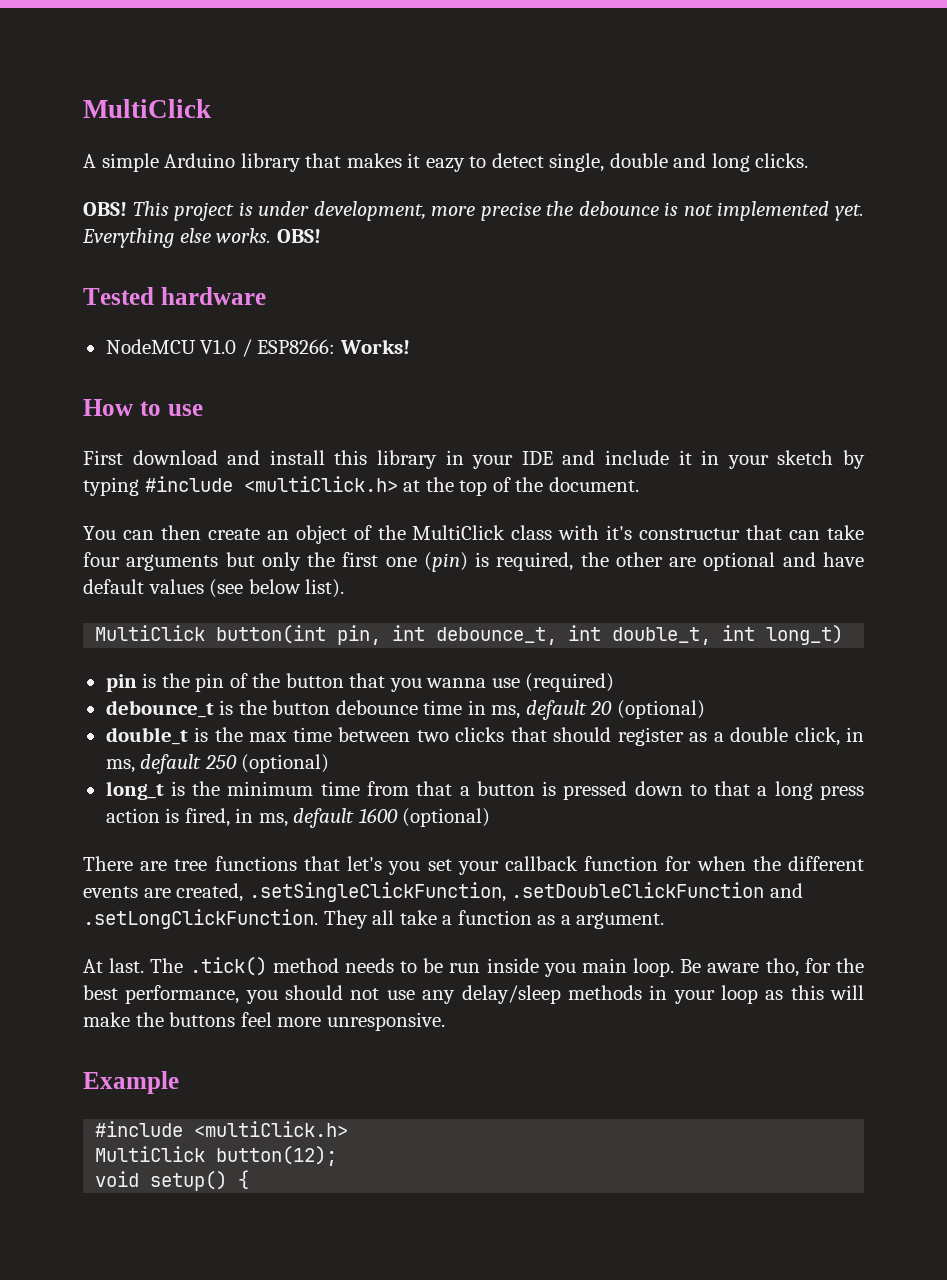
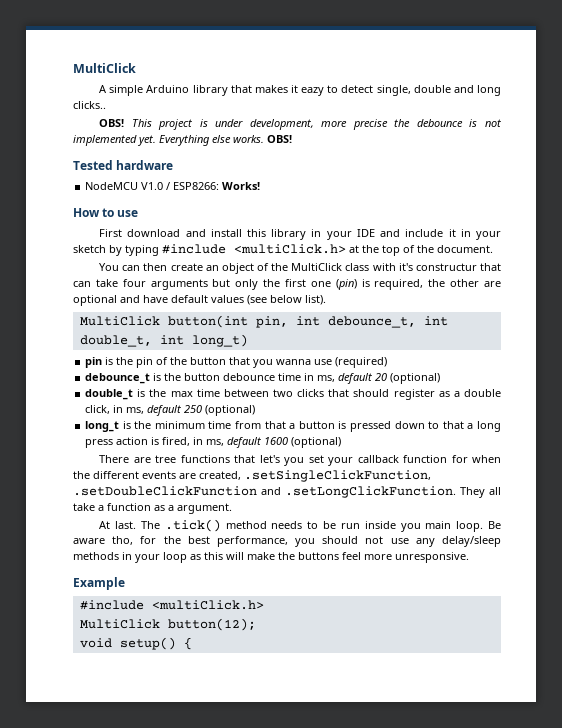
- A simple Arduino library that makes it eazy to detect single, double and long clicks.
+ A simple Arduino library that makes it eazy to detect single, double and long clicks..

